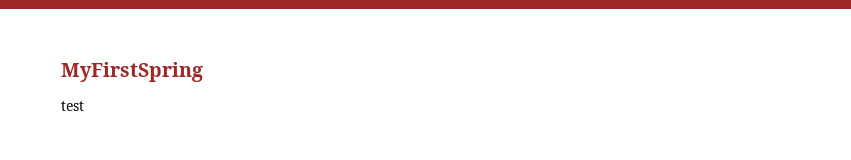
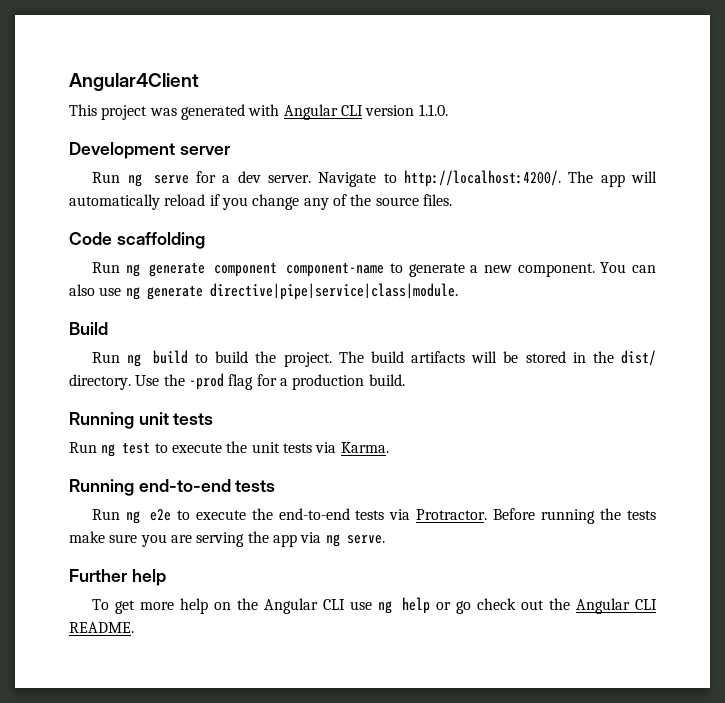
- MyFirstSpring
- test
+ Angular4Client
+ This project was generated with Angular CLI version 1.1.0.
+ Development server
+ Run ng serve for a dev server. Navigate to http://localhost:4200/. The app will automatically reload if you change any of the source files.
+ Code scaffolding
+ Run ng generate component component-name to generate a new component. You can also use ng generate directive|pipe|service|class|module.
+ Build
+ Run ng build to build the project. The build artifacts will be stored in the dist/ directory. Use the -prod flag for a production build.
+ Running unit tests
+ Run ng test to execute the unit tests via Karma.
+ Running end-to-end tests
+ Run ng e2e to execute the end-to-end tests via Protractor. Before running the tests make sure you are serving the app via ng serve.
+ Further help
+ To get more help on the Angular CLI use ng help or go check out the Angular CLI README.

